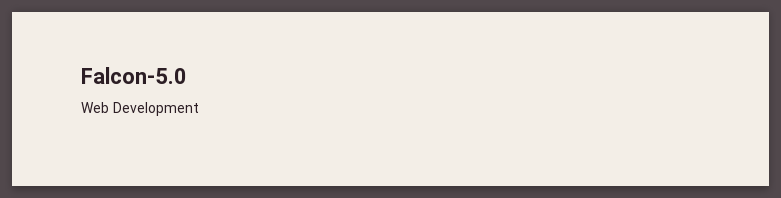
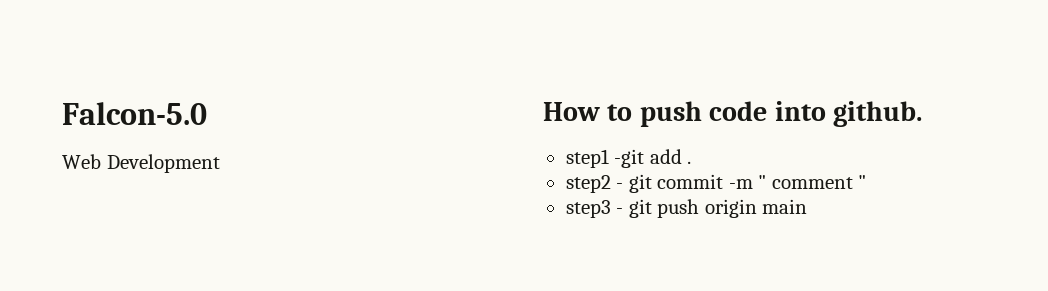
+ How to push code into github.
+ step1 -git add .
+ step2 - git commit -m " comment "
+ step3 - git push origin main

